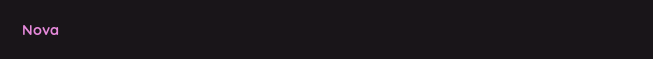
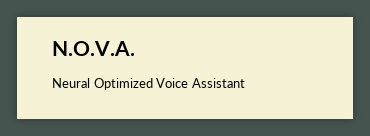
- Nova
+ N.O.V.A.
+ Neural Optimized Voice Assistant

